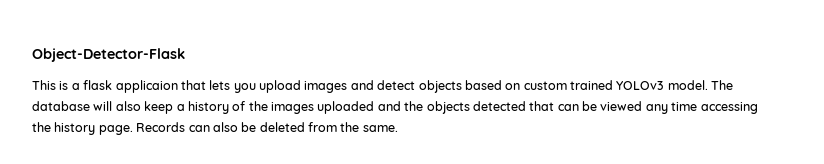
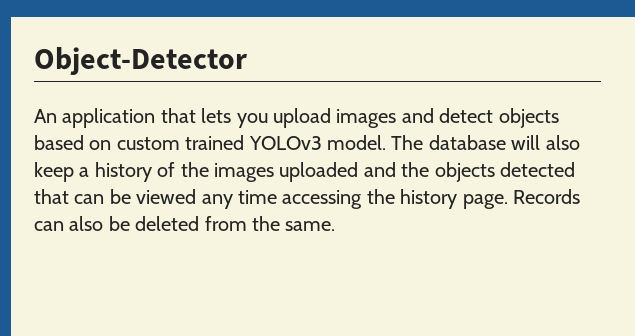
- Object-Detector-Flask
- This is a flask applicaion that lets you upload images and detect objects based on custom trained YOLOv3 model.
+ Object-Detector
+ An application that lets you upload images and detect objects based on custom trained YOLOv3 model.

